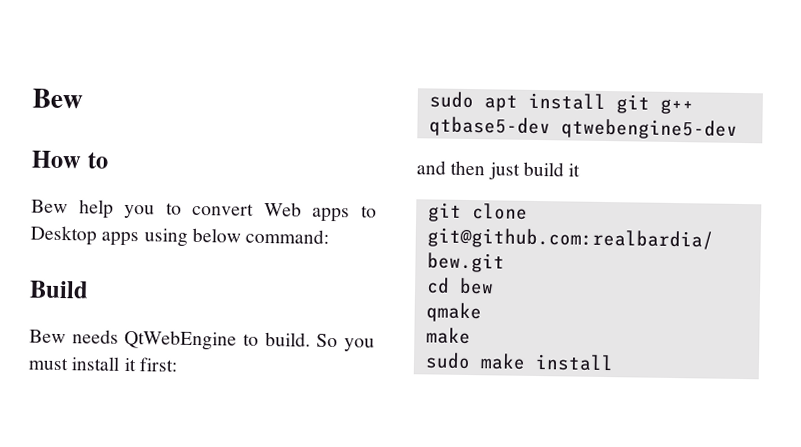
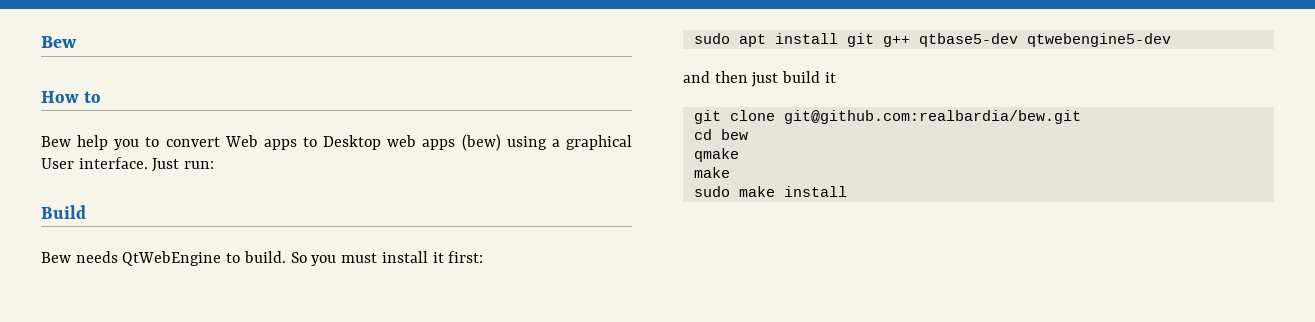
- Bew help you to convert Web apps to Desktop apps using below command:
+ Bew help you to convert Web apps to Desktop web apps (bew) using a graphical User interface. Just run:

